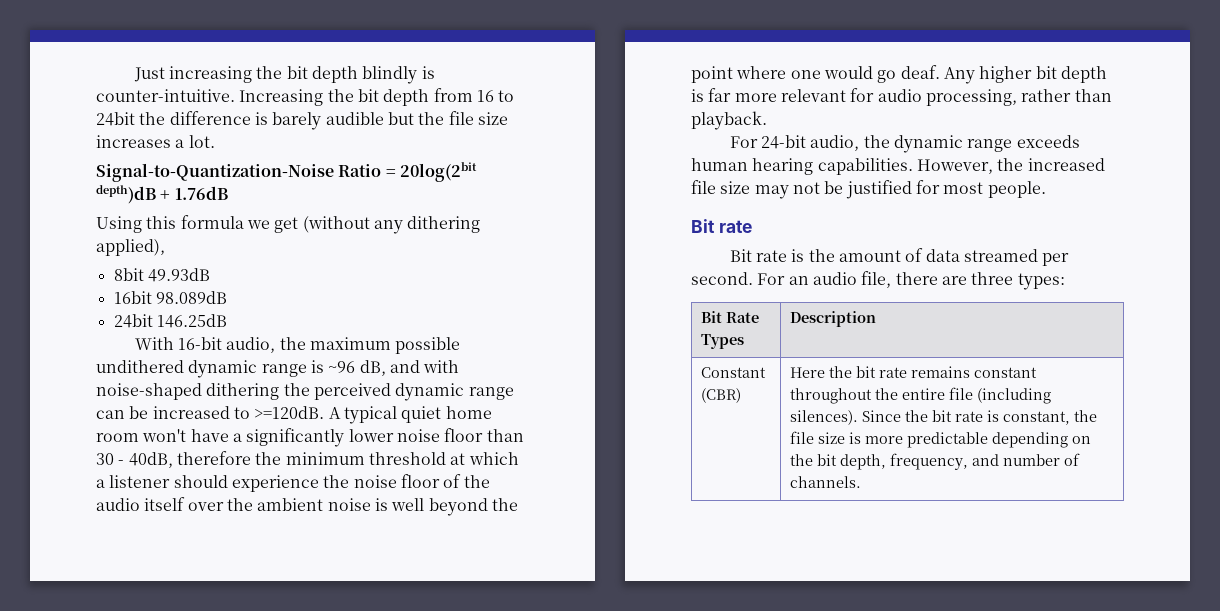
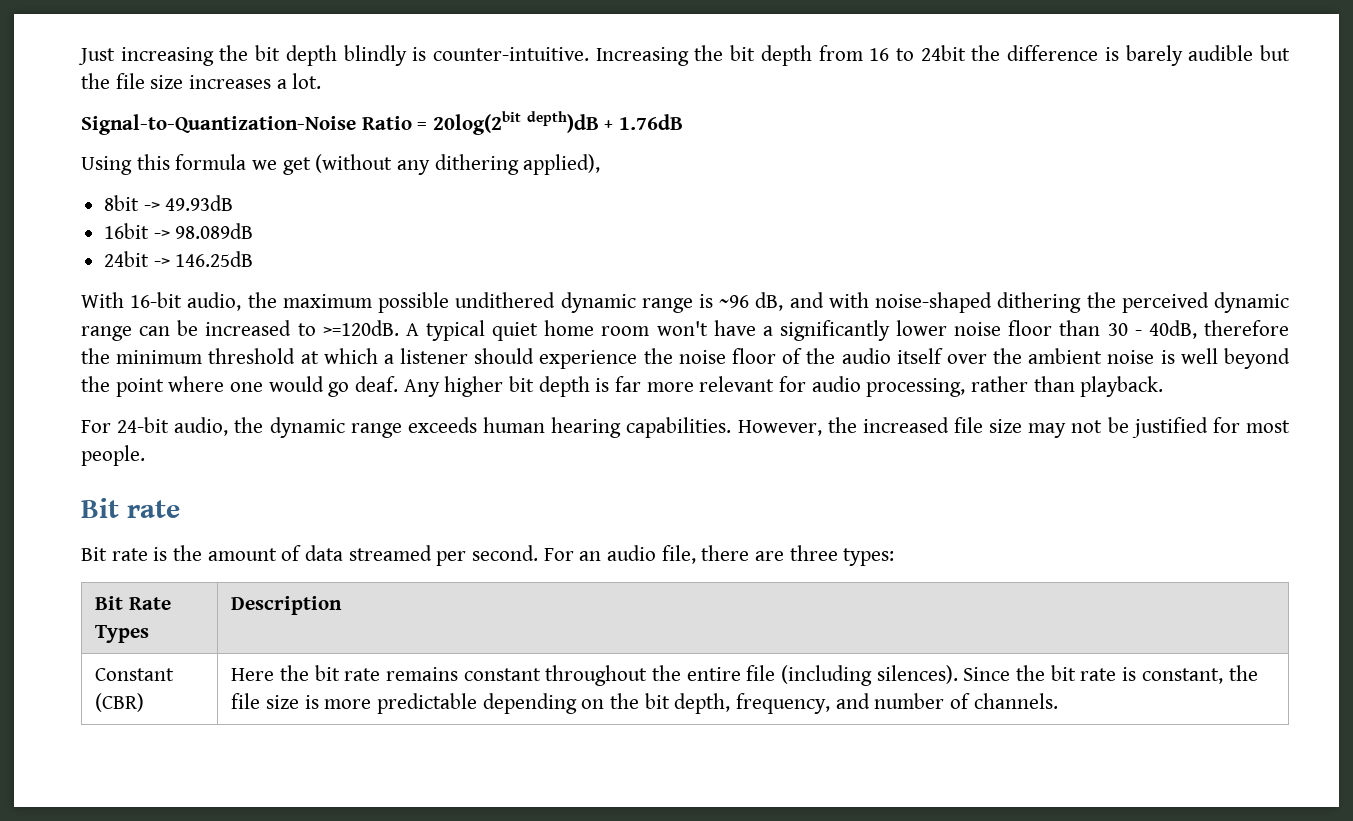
- 8bit 49.93dB
+ 8bit -> 49.93dB
- 16bit 98.089dB
+ 16bit -> 98.089dB
- 24bit 146.25dB
+ 24bit -> 146.25dB

